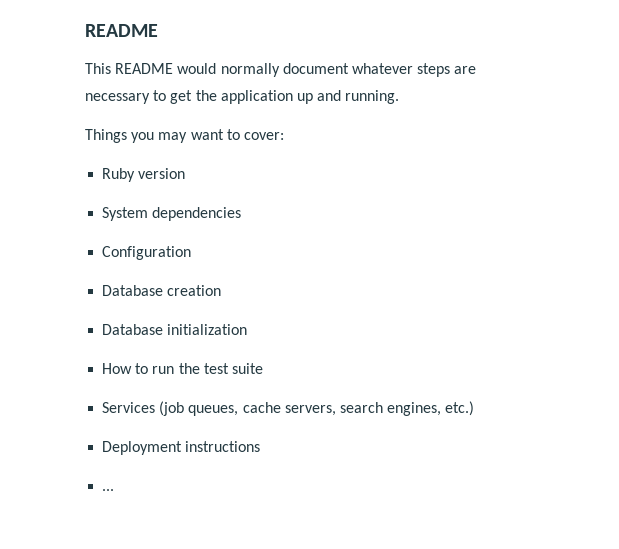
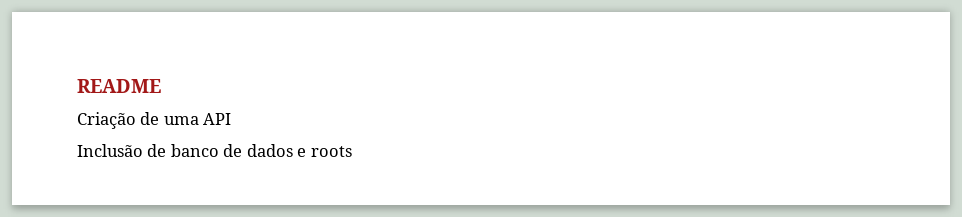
- This README would normally document whatever steps are necessary to get the application up and running.
- Things you may want to cover:
- Ruby version
- System dependencies
- Configuration
- Database creation
- Database initialization
- How to run the test suite
- Services (job queues, cache servers, search engines, etc.)
- Deployment instructions
- ...
+ Criação de uma API
+ Inclusão de banco de dados e roots

